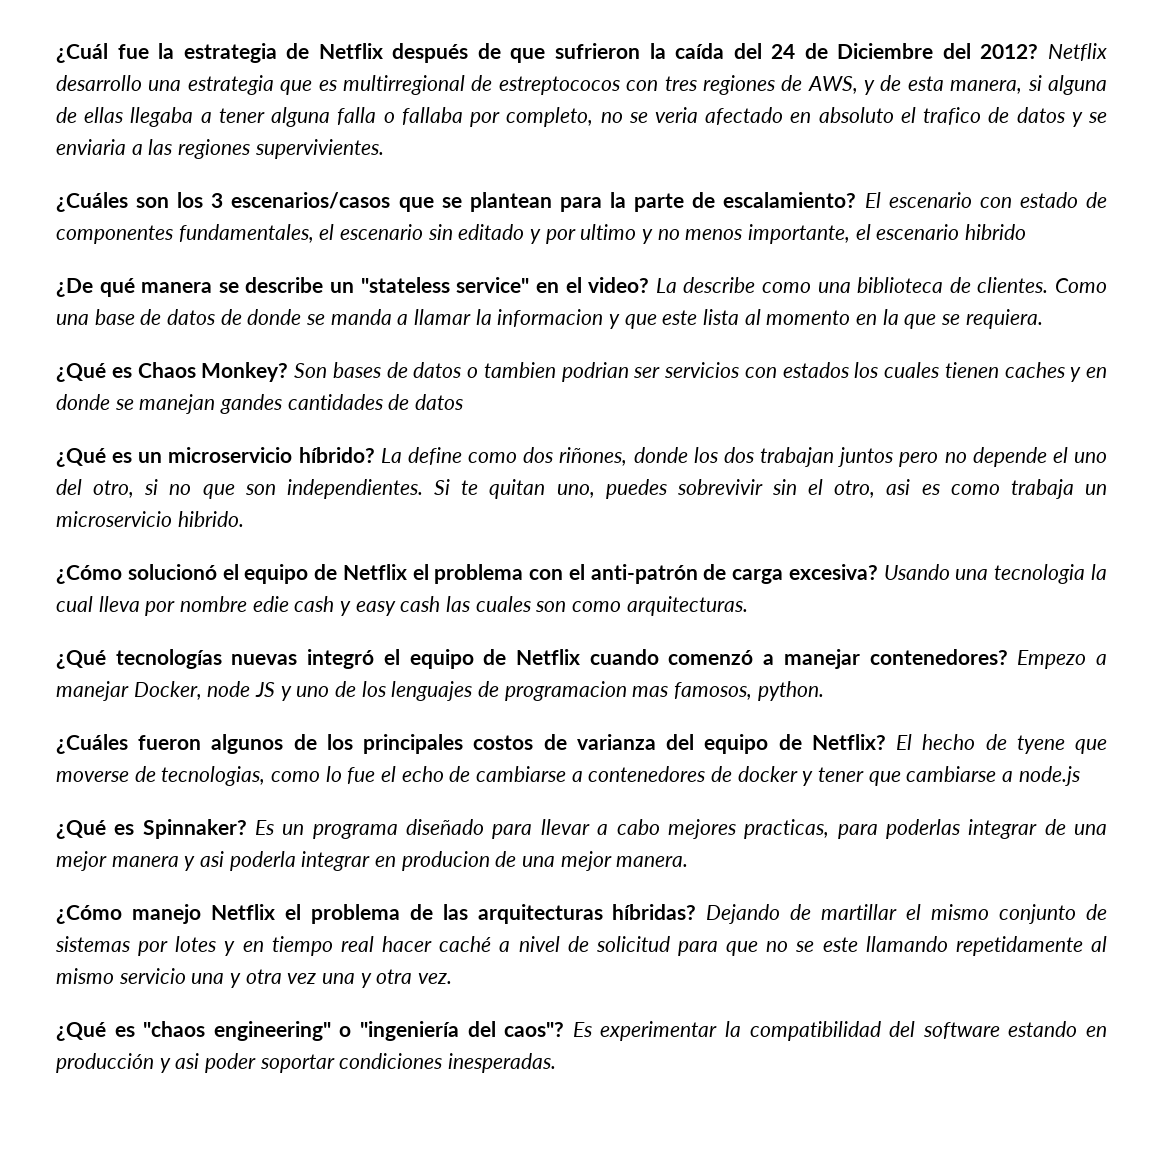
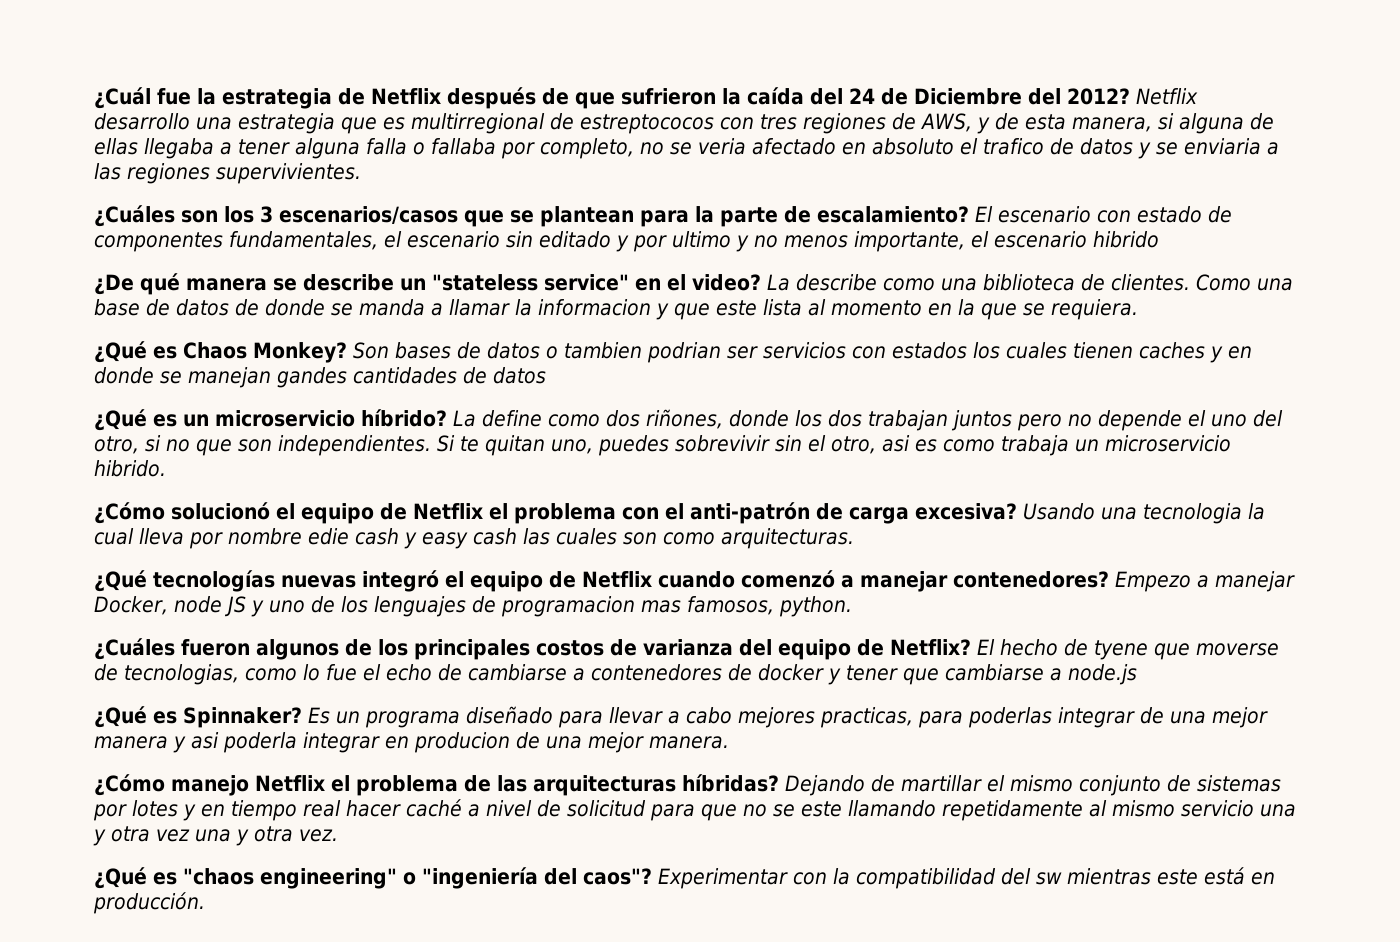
- Es experimentar la compatibilidad del software estando en producción y asi poder soportar condiciones inesperadas.
+ Experimentar con la compatibilidad del sw mientras este está en producción.

